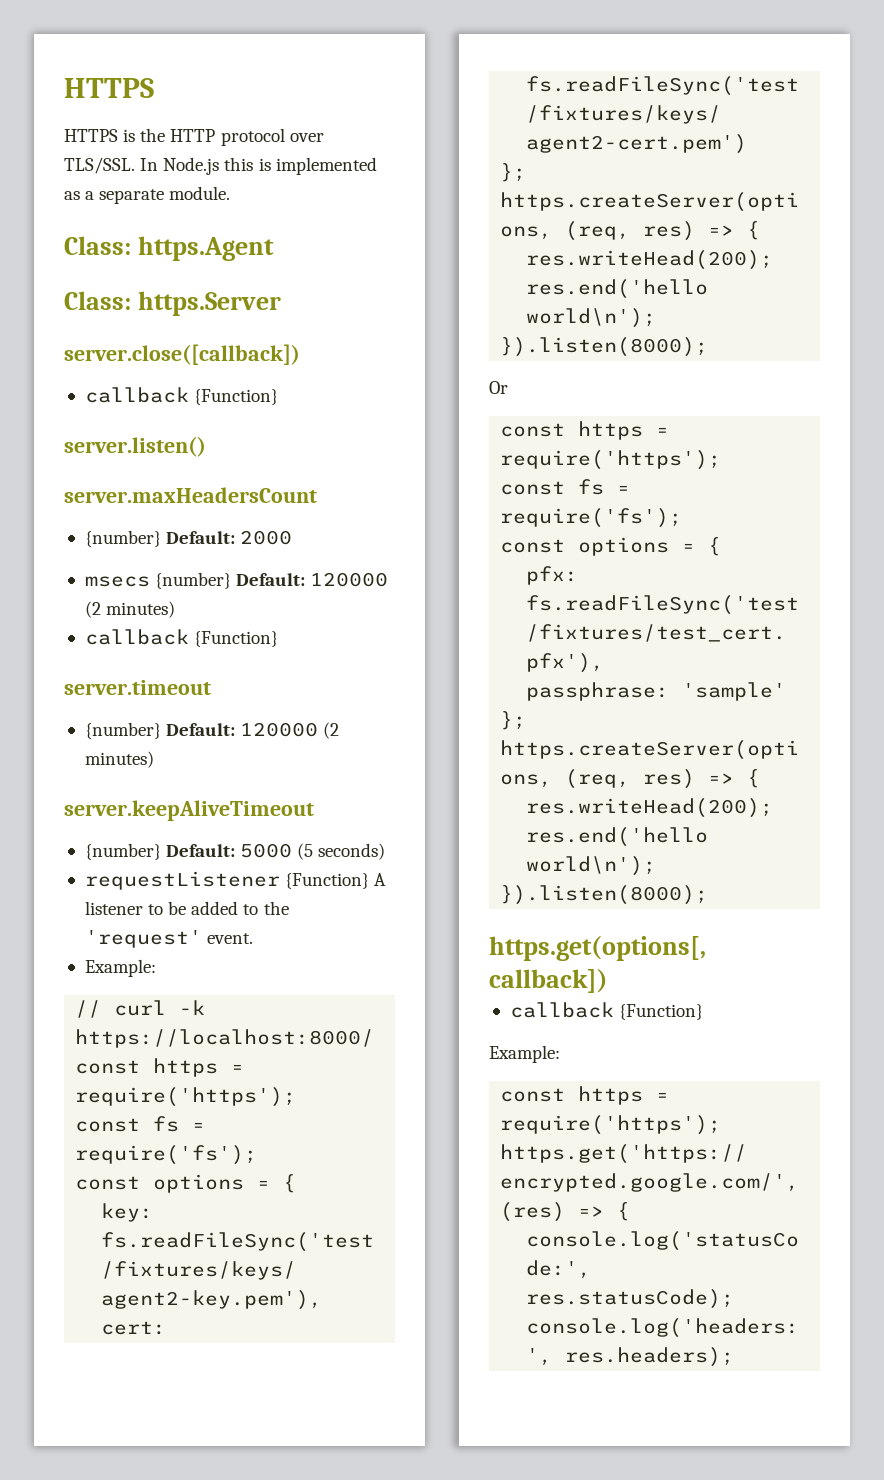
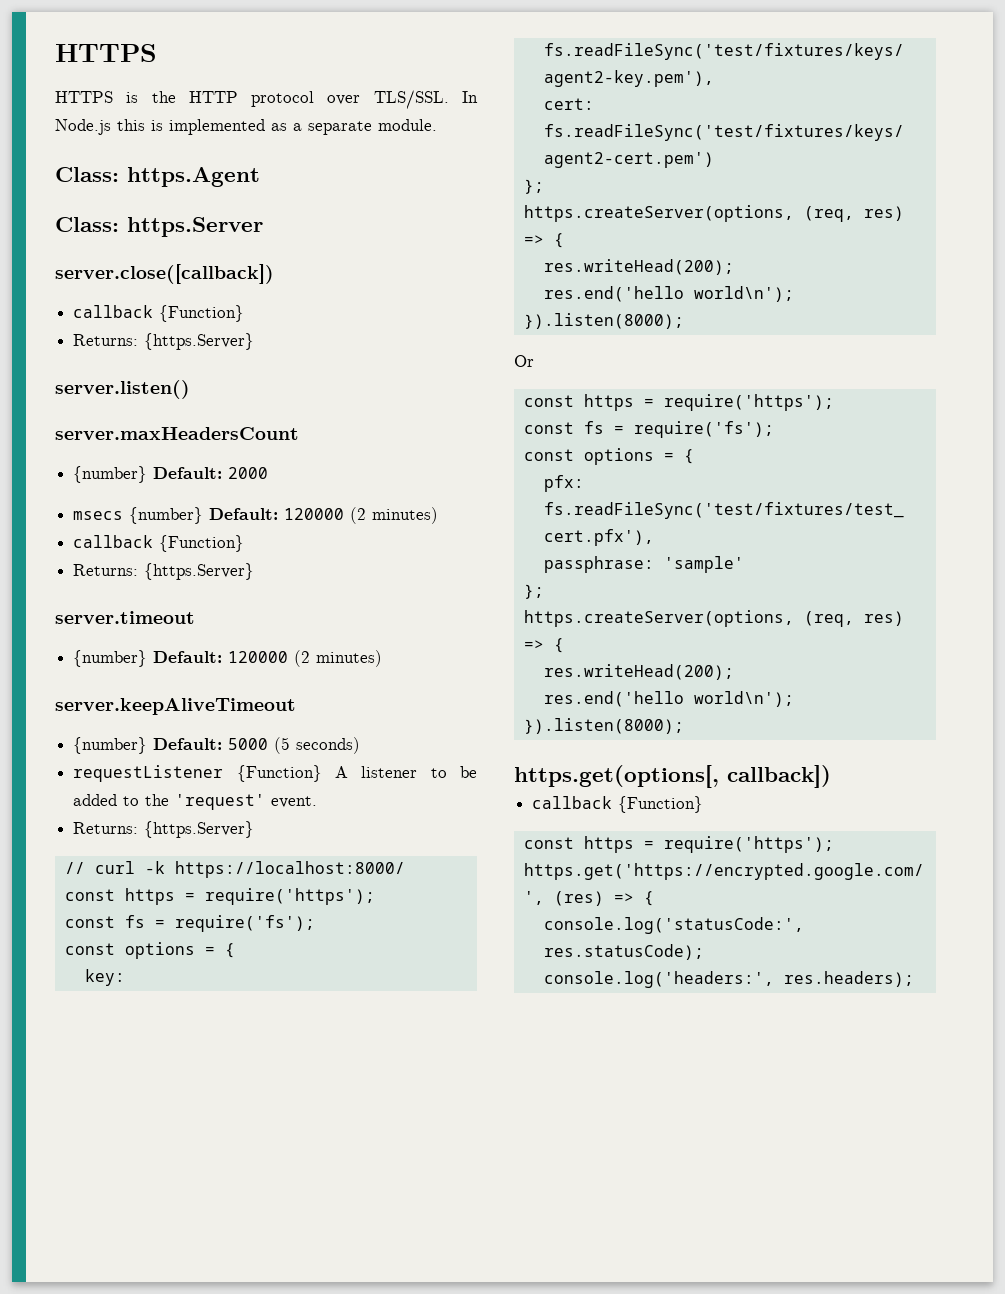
  server.close([callback])
  callback {Function}
+ Returns: {https.Server}
  msecs {number} Default: 120000 (2 minutes)
  callback {Function}
+ Returns: {https.Server}
  requestListener {Function} A listener to be added to the 'request' event.
- Example:
+ Returns: {https.Server}
  https.get(options[, callback])
  callback {Function}
- Example:

